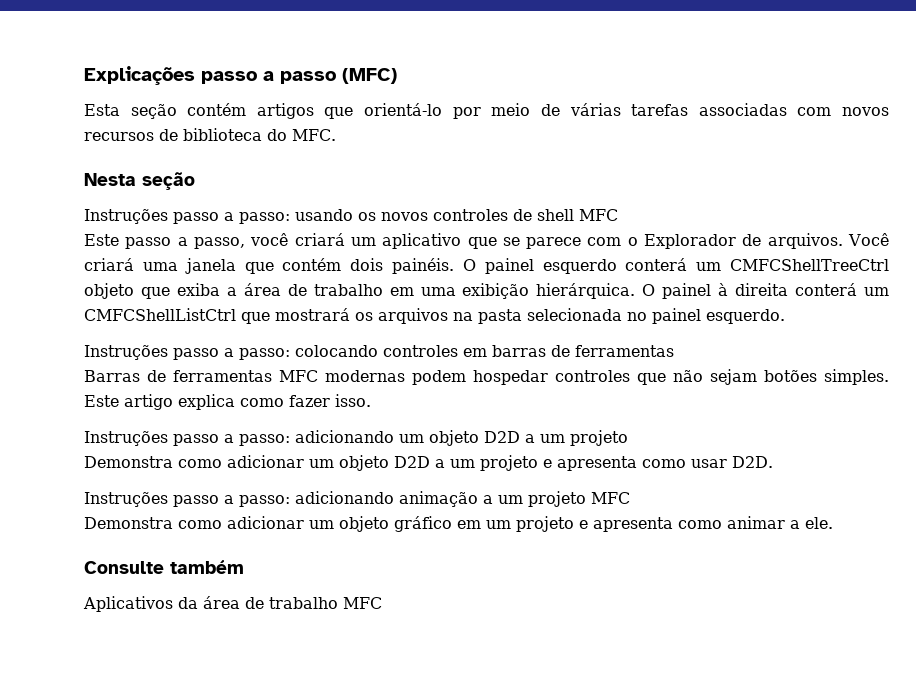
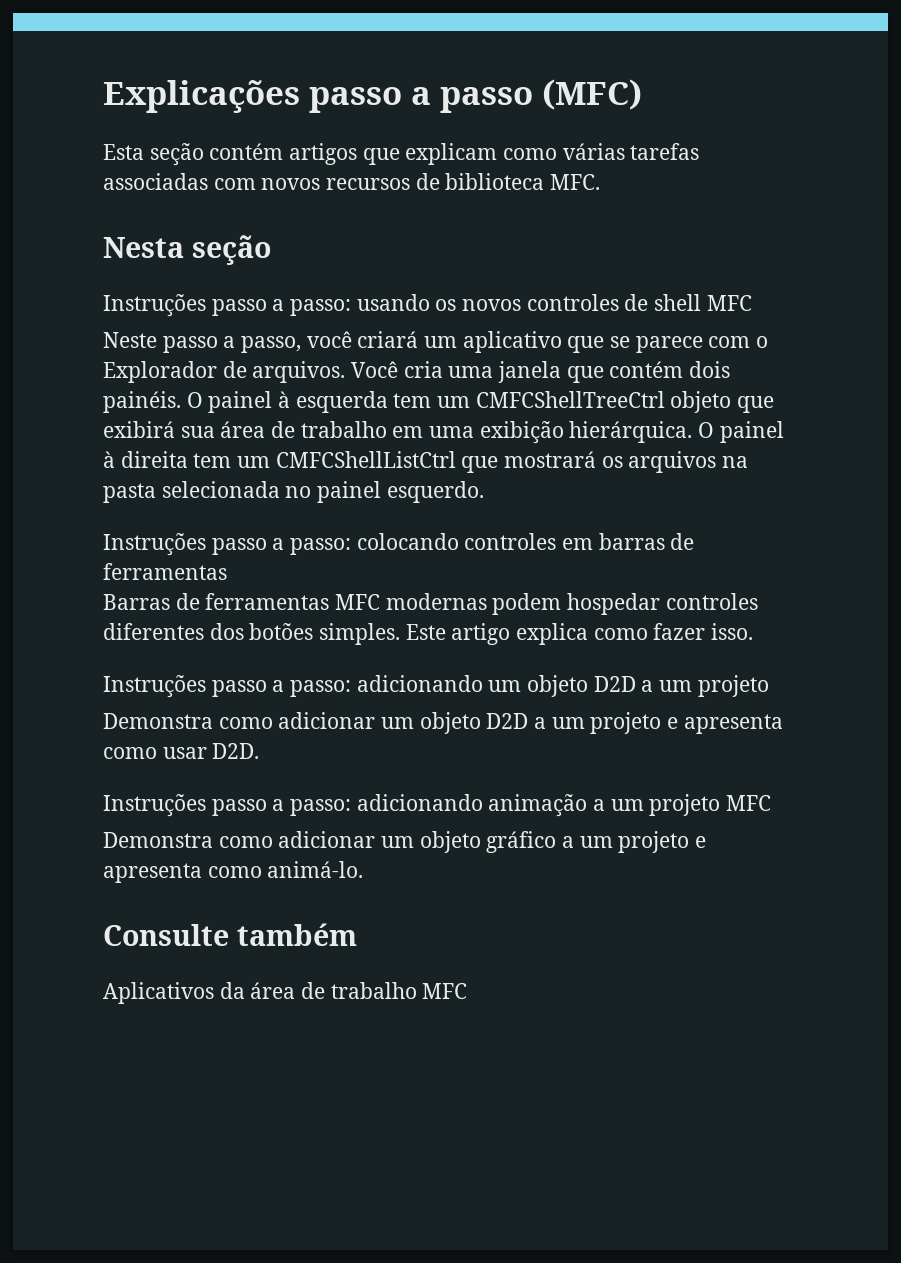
- Esta seção contém artigos que orientá-lo por meio de várias tarefas associadas com novos recursos de biblioteca do MFC.
+ Esta seção contém artigos que explicam como várias tarefas associadas com novos recursos de biblioteca MFC.
- Este passo a passo, você criará um aplicativo que se parece com o Explorador de arquivos.
+ Neste passo a passo, você criará um aplicativo que se parece com o Explorador de arquivos.
- Você criará uma janela que contém dois painéis.
+ Você cria uma janela que contém dois painéis.
- O painel esquerdo conterá um CMFCShellTreeCtrl objeto que exiba a área de trabalho em uma exibição hierárquica.
+ O painel à esquerda tem um CMFCShellTreeCtrl objeto que exibirá sua área de trabalho em uma exibição hierárquica.
- O painel à direita conterá um CMFCShellListCtrl que mostrará os arquivos na pasta selecionada no painel esquerdo.
+ O painel à direita tem um CMFCShellListCtrl que mostrará os arquivos na pasta selecionada no painel esquerdo.
- Barras de ferramentas MFC modernas podem hospedar controles que não sejam botões simples.
+ Barras de ferramentas MFC modernas podem hospedar controles diferentes dos botões simples.
- Demonstra como adicionar um objeto gráfico em um projeto e apresenta como animar a ele.
+ Demonstra como adicionar um objeto gráfico a um projeto e apresenta como animá-lo.

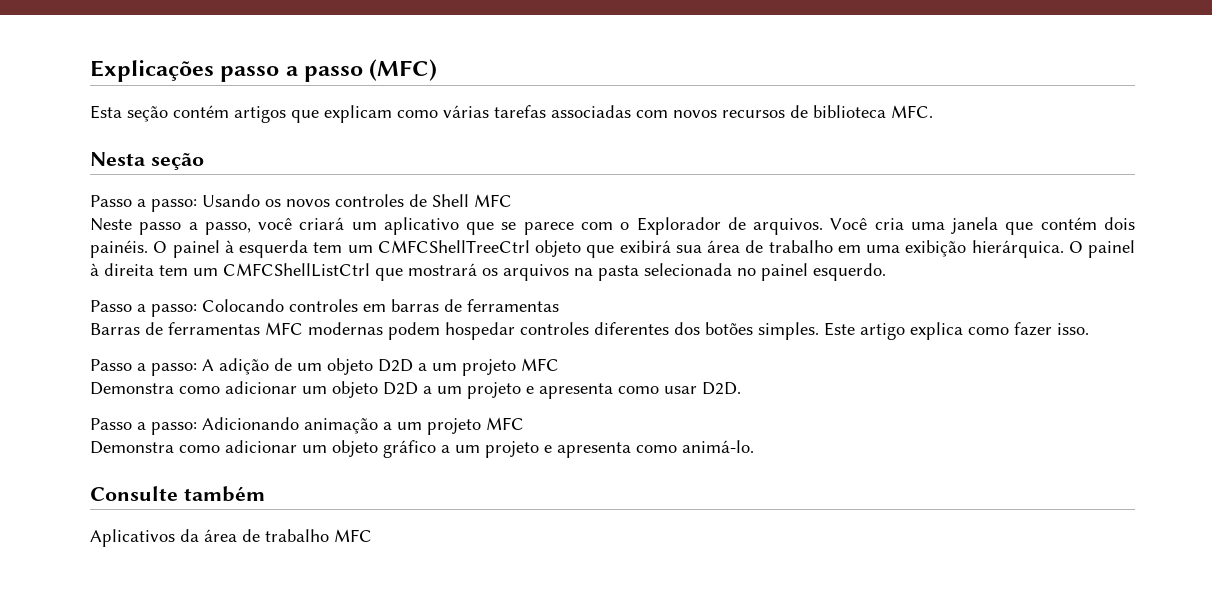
- Instruções passo a passo: usando os novos controles de shell MFC
+ Passo a passo: Usando os novos controles de Shell MFC
- Instruções passo a passo: colocando controles em barras de ferramentas
+ Passo a passo: Colocando controles em barras de ferramentas
- Instruções passo a passo: adicionando um objeto D2D a um projeto
+ Passo a passo: A adição de um objeto D2D a um projeto MFC
- Instruções passo a passo: adicionando animação a um projeto MFC
+ Passo a passo: Adicionando animação a um projeto MFC

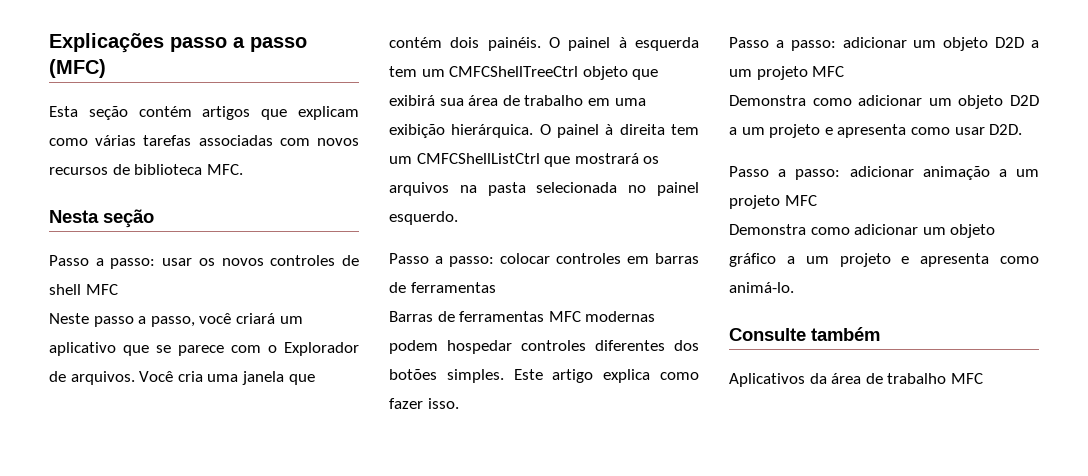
- Passo a passo: Usando os novos controles de Shell MFC
+ Passo a passo: usar os novos controles de shell MFC
- Passo a passo: Colocando controles em barras de ferramentas
+ Passo a passo: colocar controles em barras de ferramentas
- Passo a passo: A adição de um objeto D2D a um projeto MFC
+ Passo a passo: adicionar um objeto D2D a um projeto MFC
- Passo a passo: Adicionando animação a um projeto MFC
+ Passo a passo: adicionar animação a um projeto MFC

